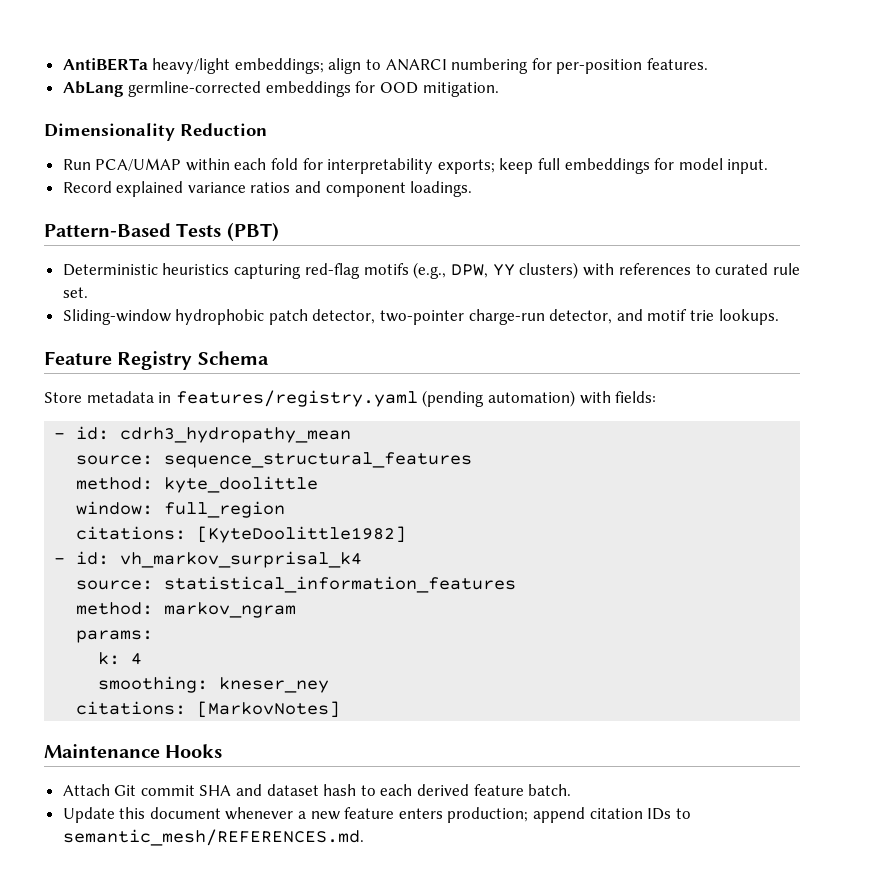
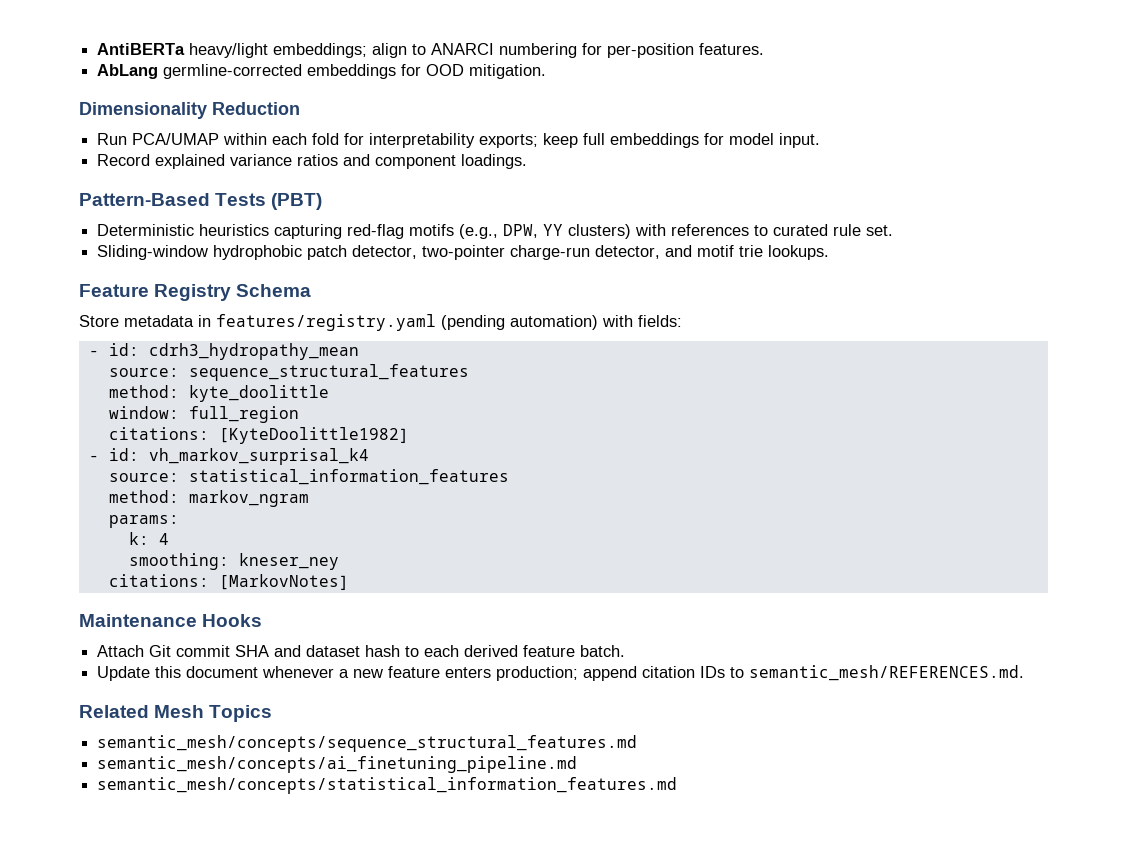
+ Related Mesh Topics
+ semantic_mesh/concepts/sequence_structural_features.md
+ semantic_mesh/concepts/ai_finetuning_pipeline.md
+ semantic_mesh/concepts/statistical_information_features.md

